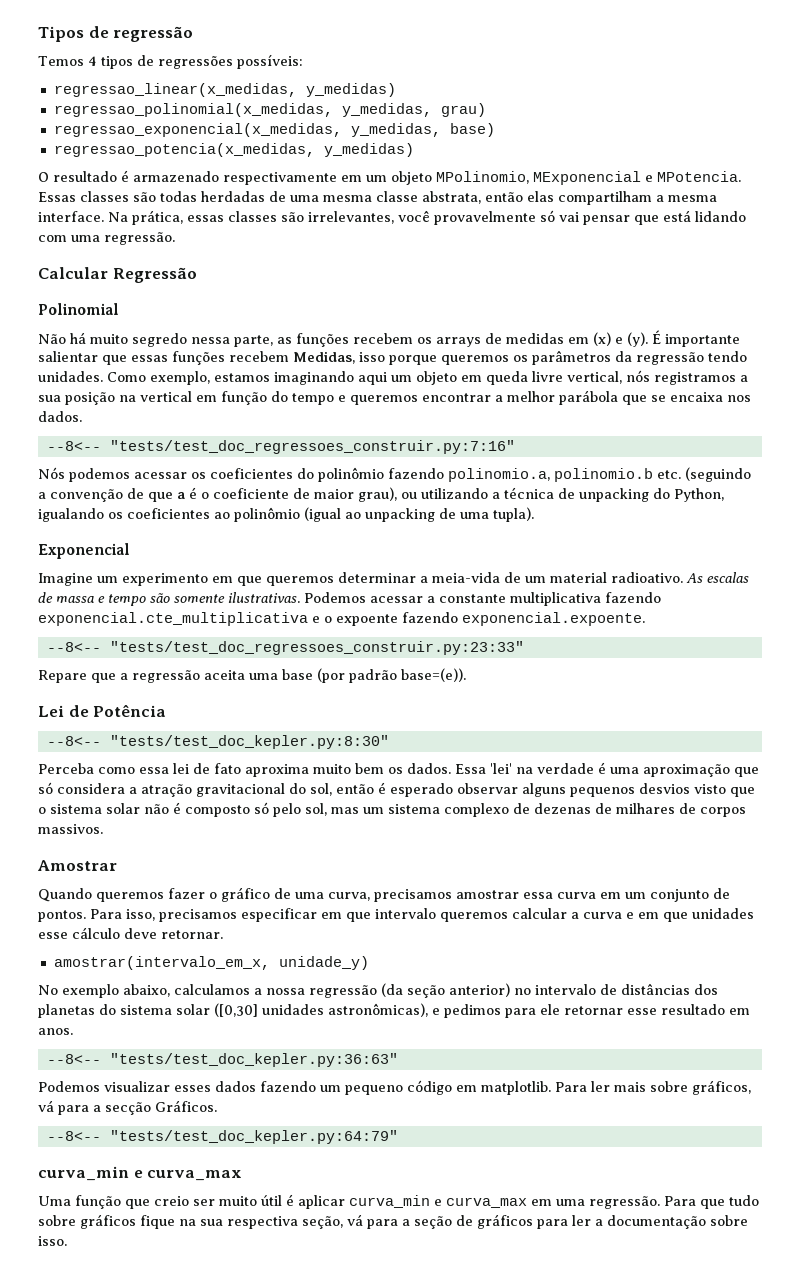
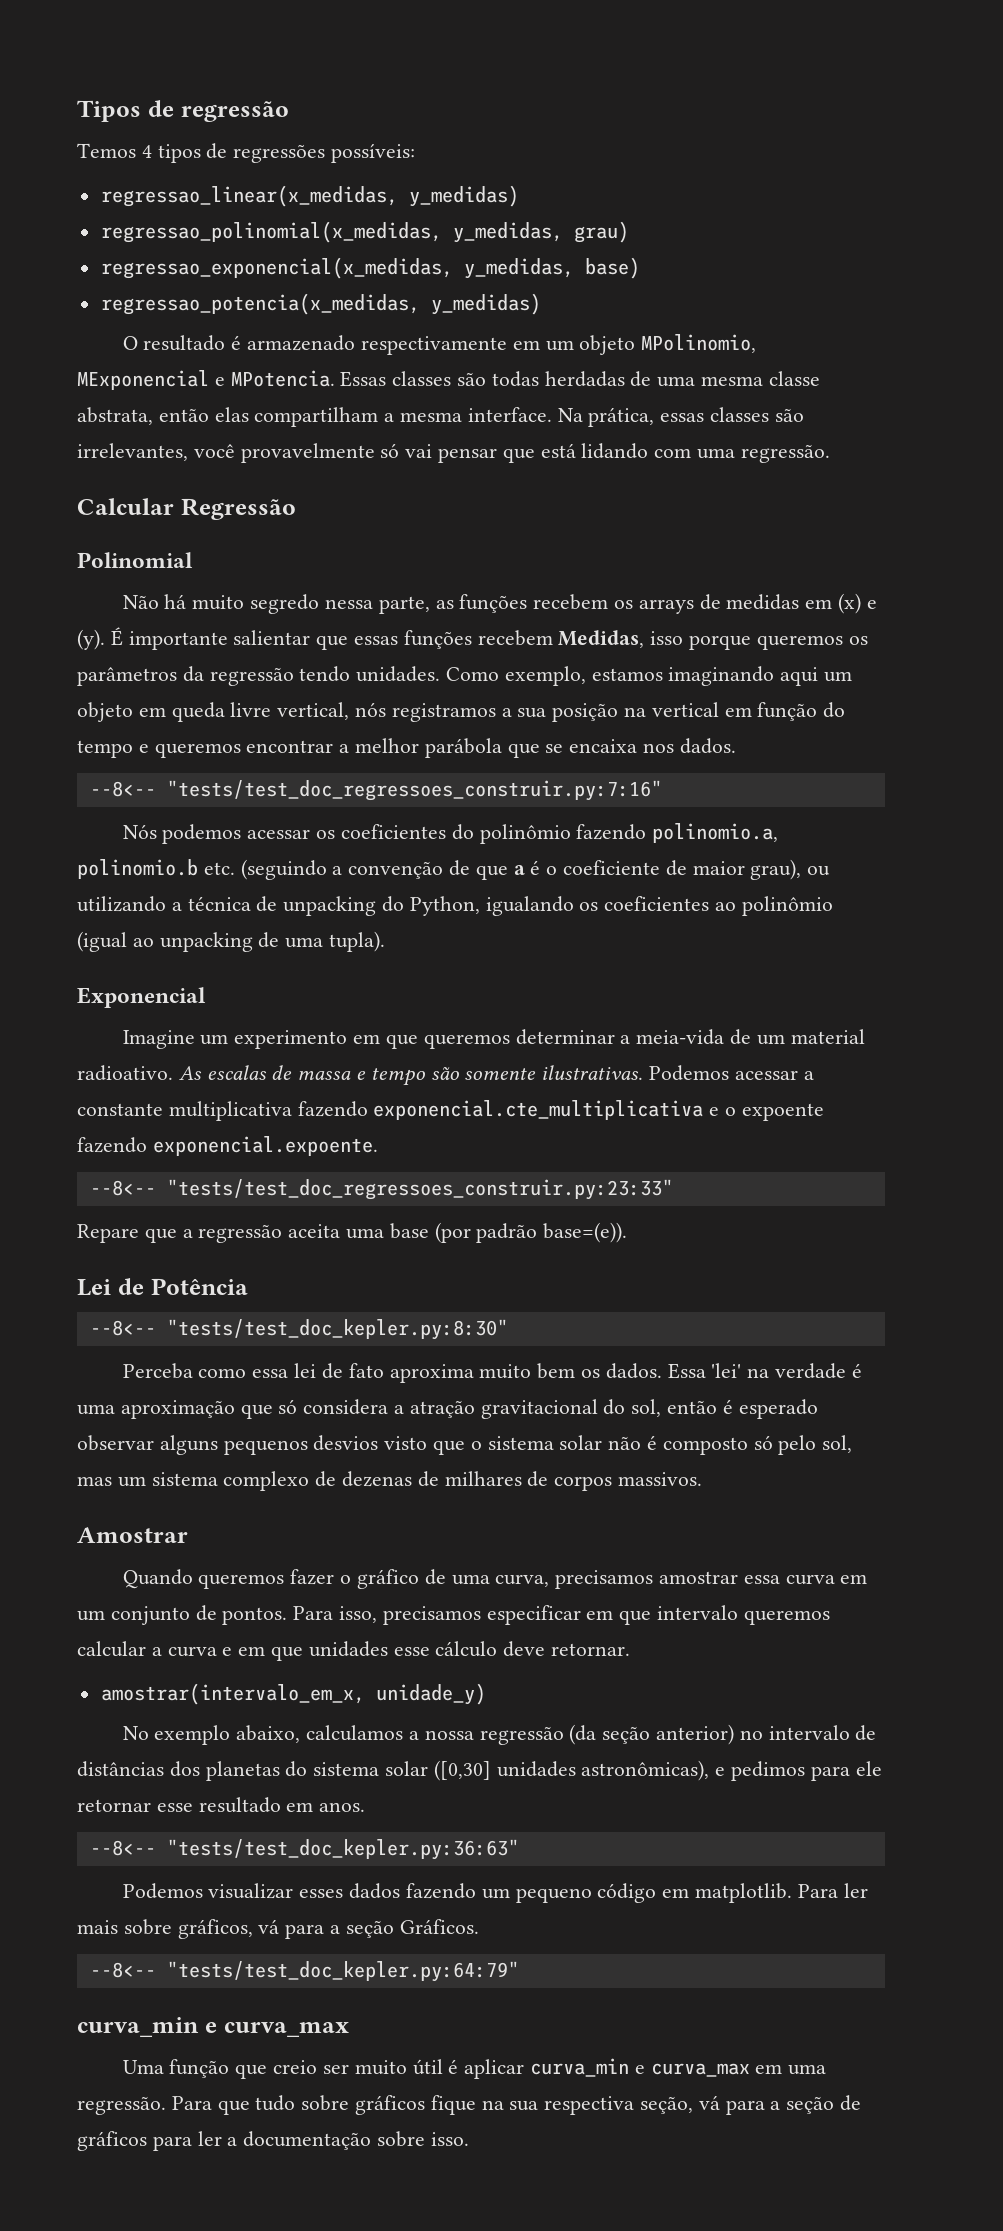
- Para ler mais sobre gráficos, vá para a secção Gráficos.
+ Para ler mais sobre gráficos, vá para a seção Gráficos.

